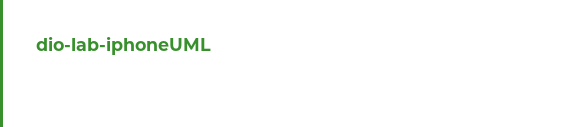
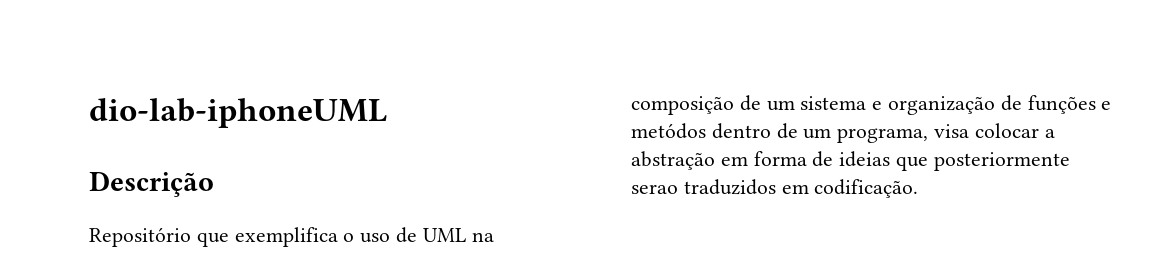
+ Descrição
+ Repositório que exemplifica o uso de UML na composição de um sistema e organização de funções e metódos dentro de um programa, visa colocar a abstração em forma de ideias que posteriormente serao traduzidos em codificação.

